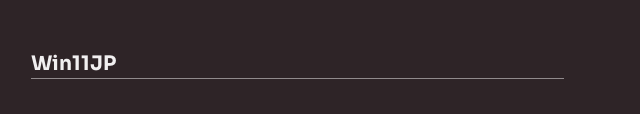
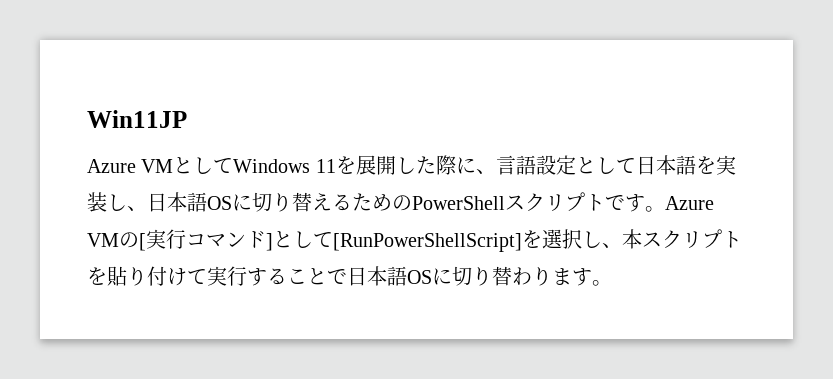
+ Azure VMとしてWindows 11を展開した際に、言語設定として日本語を実装し、日本語OSに切り替えるためのPowerShellスクリプトです。Azure VMの[実行コマンド]として[RunPowerShellScript]を選択し、本スクリプトを貼り付けて実行することで日本語OSに切り替わります。

